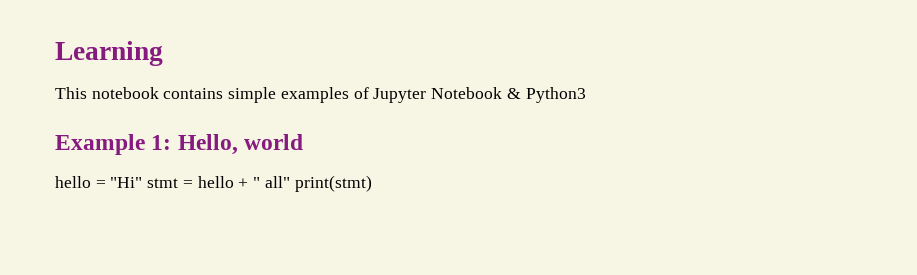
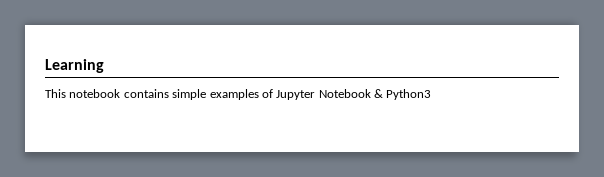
- Example 1: Hello, world
- hello = "Hi" stmt = hello + " all" print(stmt)

